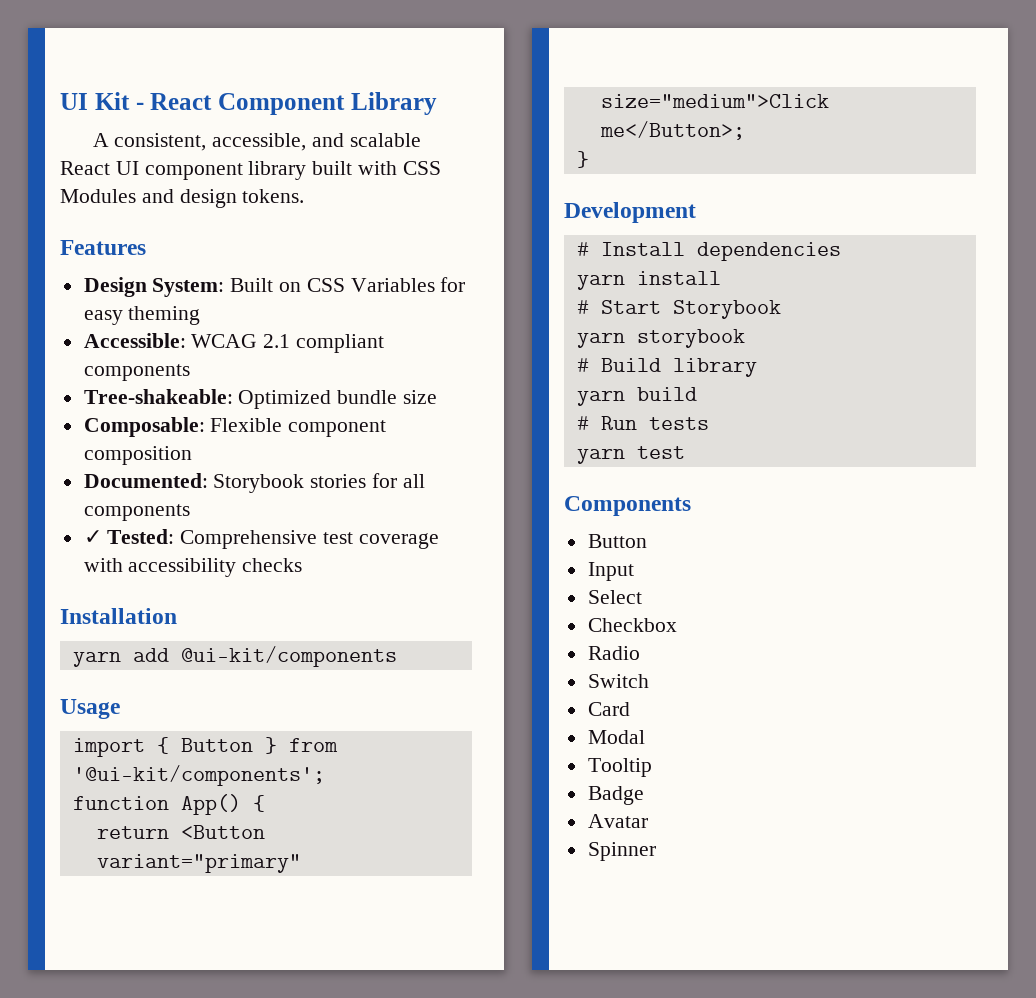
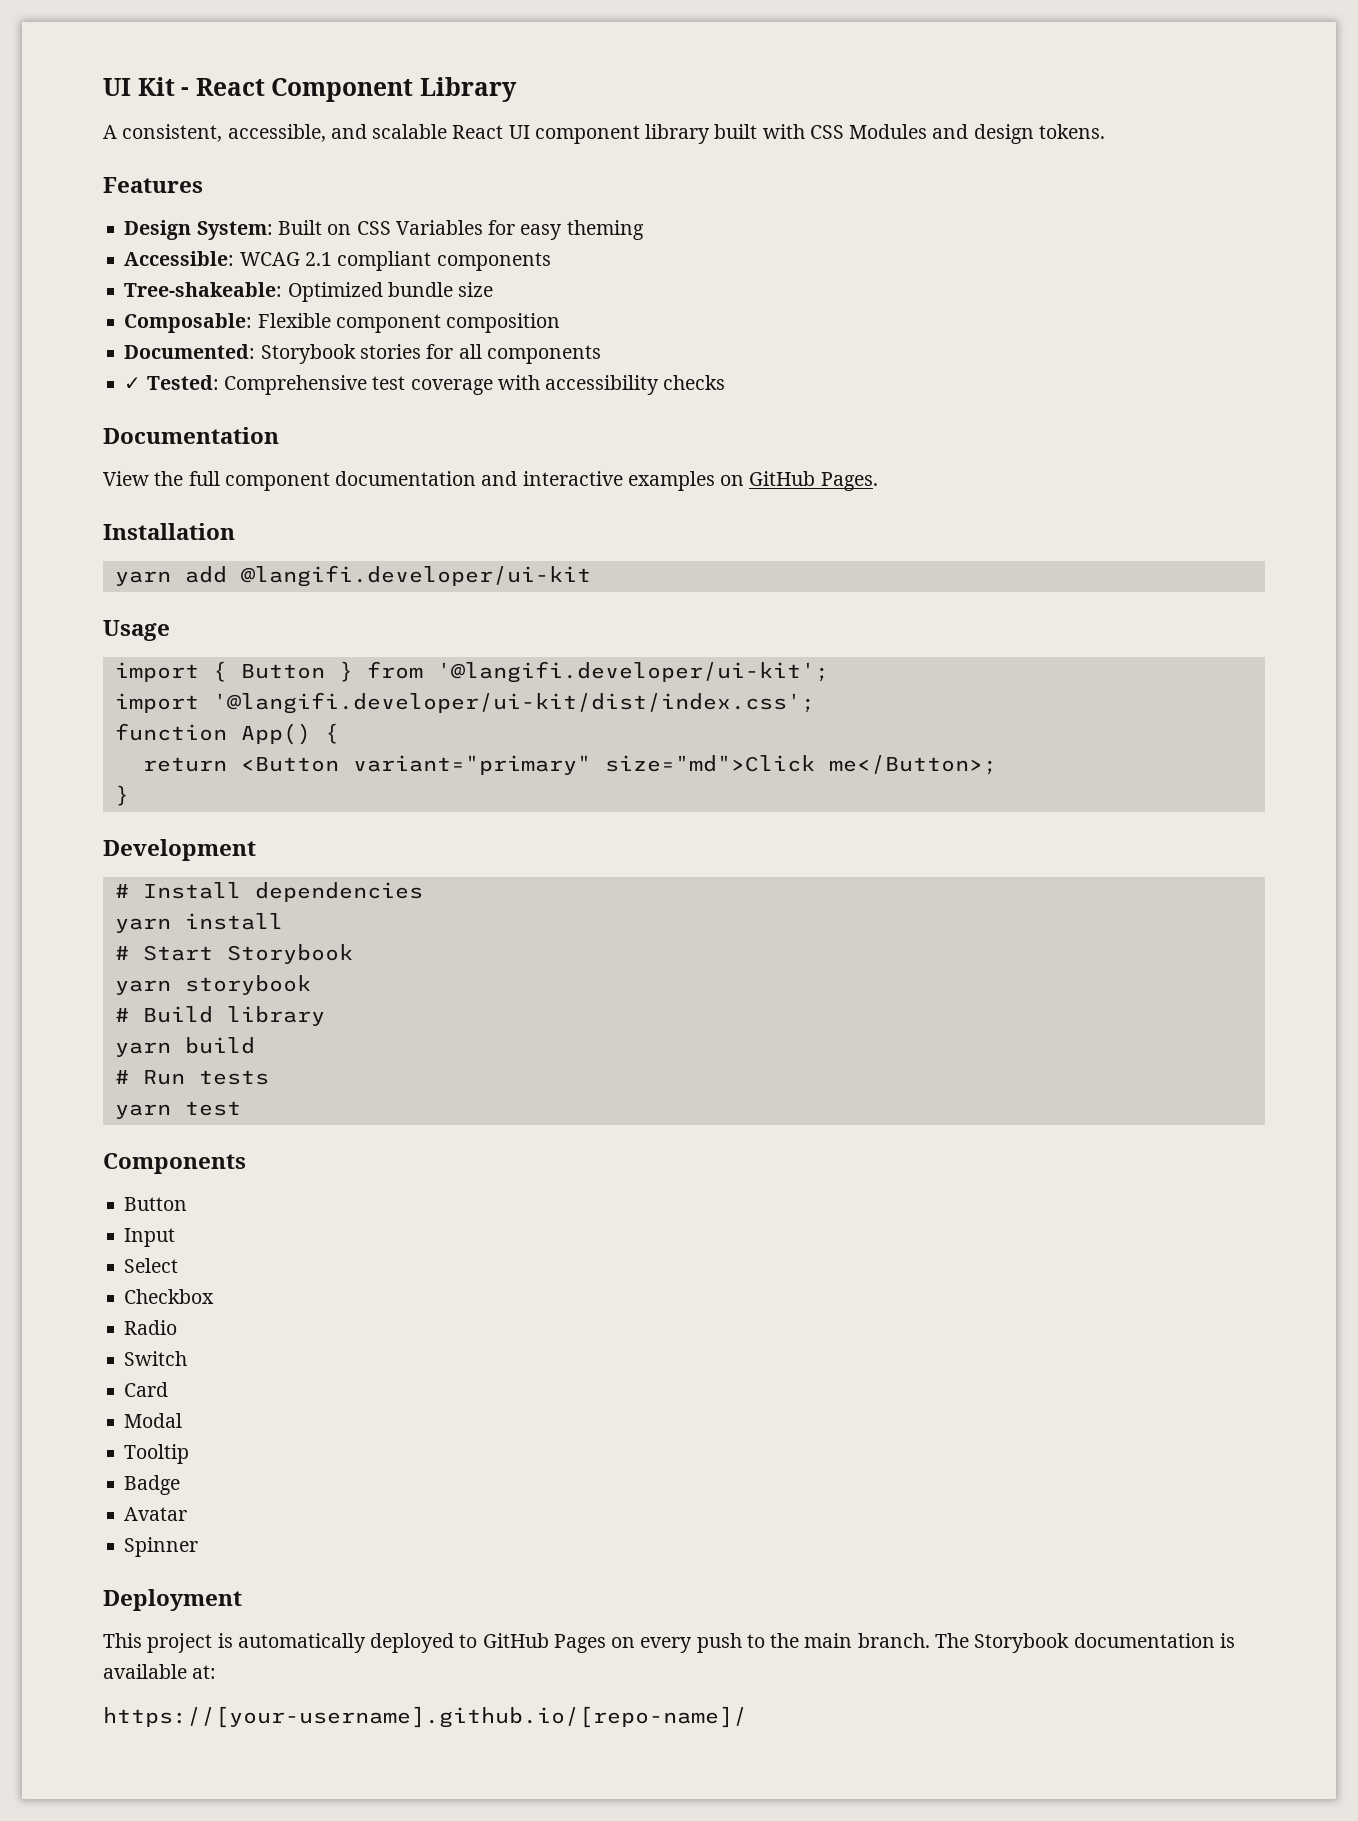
+ Documentation
+ View the full component documentation and interactive examples on GitHub Pages.
- yarn add @ui-kit/components
+ yarn add @langifi.developer/ui-kit
- import { Button } from '@ui-kit/components';
+ import { Button } from '@langifi.developer/ui-kit';
+ import '@langifi.developer/ui-kit/dist/index.css';
- return <Button variant="primary" size="medium">Click me</Button>;
+ return <Button variant="primary" size="md">Click me</Button>;
+ Deployment
+ This project is automatically deployed to GitHub Pages on every push to the main branch. The Storybook documentation is available at:
+ https://[your-username].github.io/[repo-name]/

